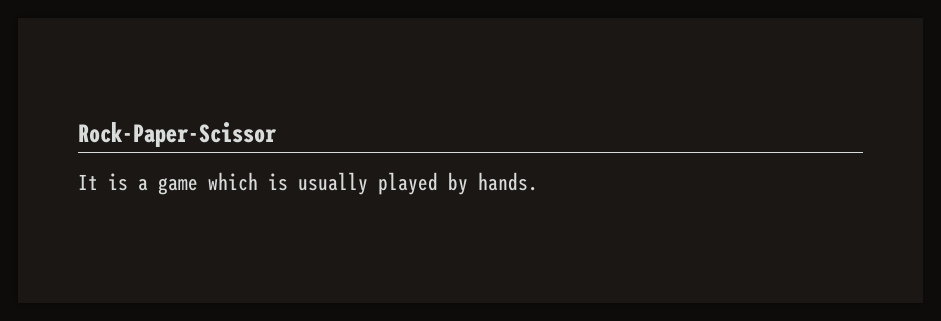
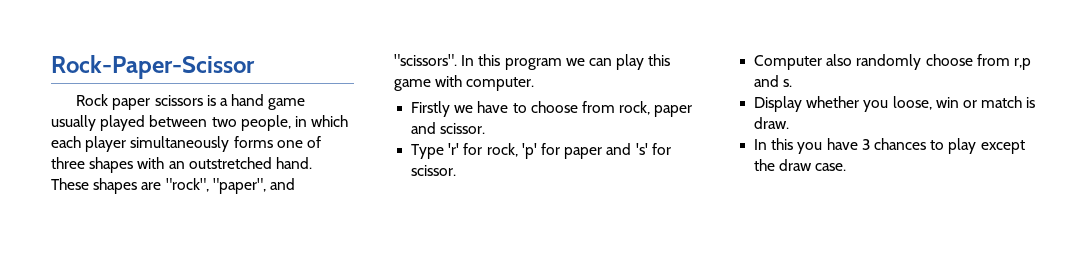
- It is a game which is usually played by hands.
+ Rock paper scissors is a hand game usually played between two people, in which each player simultaneously forms one of three shapes with an outstretched hand. These shapes are "rock", "paper", and "scissors". In this program we can play this game with computer.
+ Firstly we have to choose from rock, paper and scissor.
+ Type 'r' for rock, 'p' for paper and 's' for scissor.
+ Computer also randomly choose from r,p and s.
+ Display whether you loose, win or match is draw.
+ In this you have 3 chances to play except the draw case.

